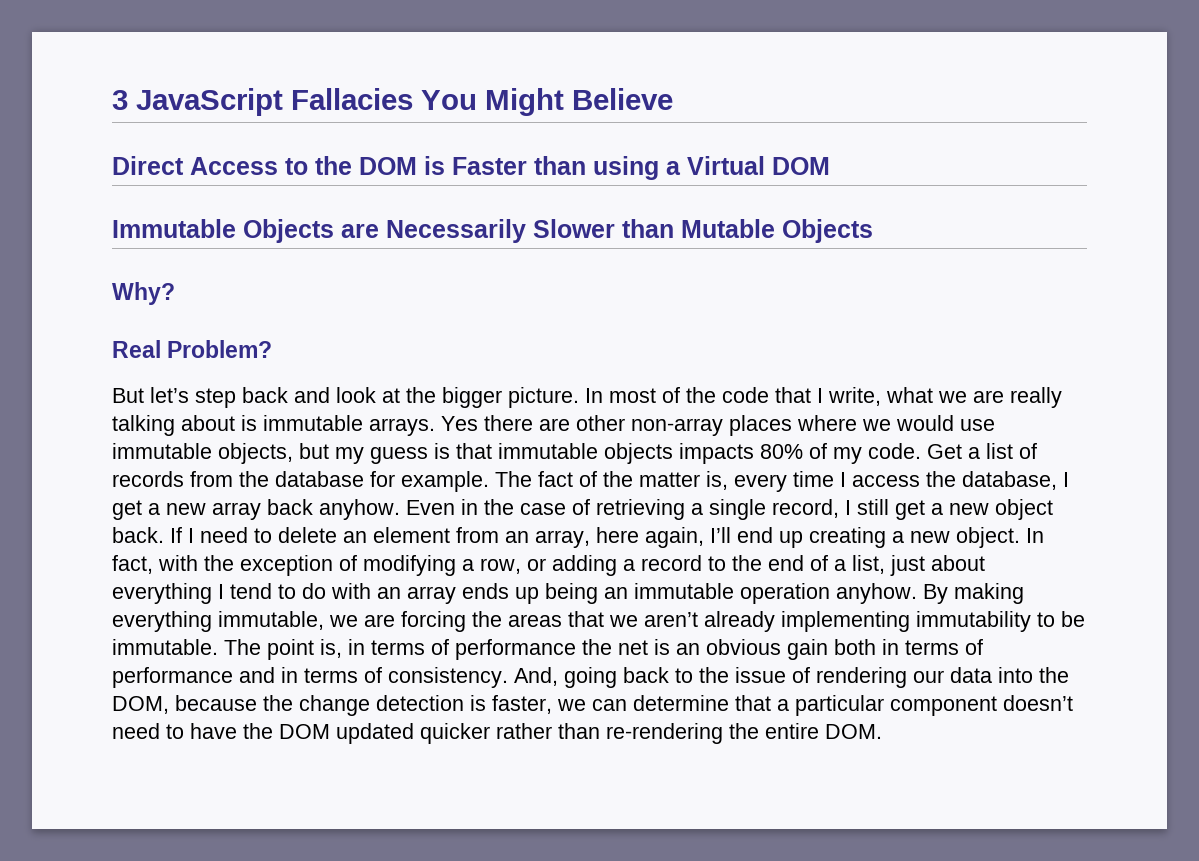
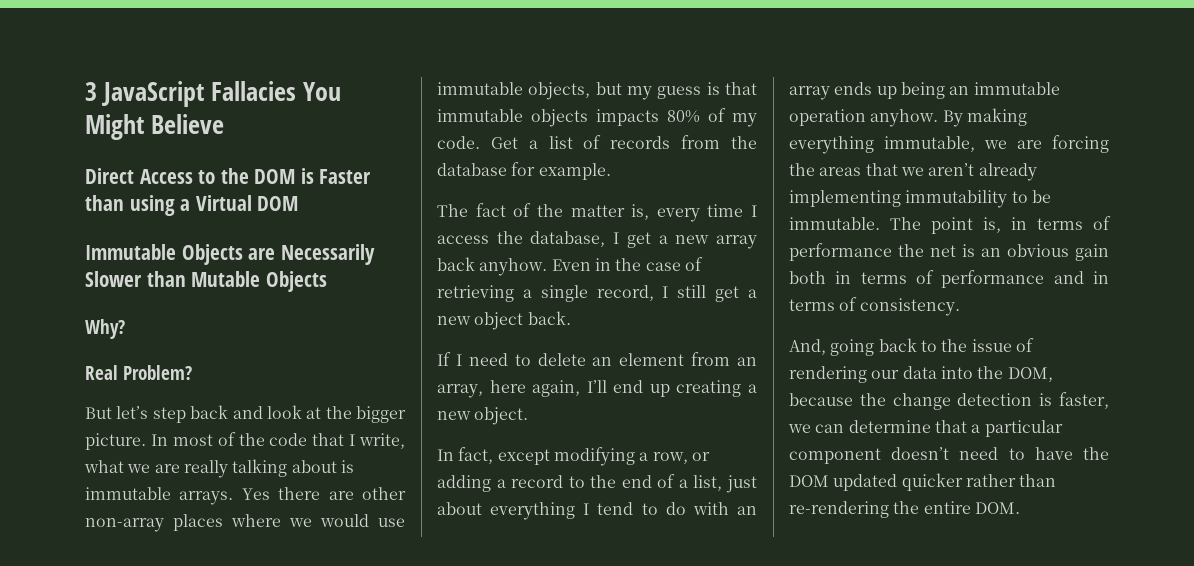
- Get a list of records from the database for example. The fact of the matter is, every time I access the database, I get a new array back anyhow.
+ Get a list of records from the database for example.
+ The fact of the matter is, every time I access the database, I get a new array back anyhow.
- Even in the case of retrieving a single record, I still get a new object back. If I need to delete an element from an array, here again, I’ll end up creating a new object. In fact, with the exception of modifying a row, or adding a record to the end of a list, just about everything I tend to do with an array ends up being an immutable operation anyhow.
+ Even in the case of retrieving a single record, I still get a new object back.
+ If I need to delete an element from an array, here again, I’ll end up creating a new object.
+ In fact, except modifying a row, or adding a record to the end of a list, just about everything I tend to do with an array ends up being an immutable operation anyhow.
- The point is, in terms of performance the net is an obvious gain both in terms of performance and in terms of consistency. And, going back to the issue of rendering our data into the DOM, because the change detection is faster, we can determine that a particular component doesn’t need to have the DOM updated quicker rather than re-rendering the entire DOM.
+ The point is, in terms of performance the net is an obvious gain both in terms of performance and in terms of consistency.
+ And, going back to the issue of rendering our data into the DOM, because the change detection is faster, we can determine that a particular component doesn’t need to have the DOM updated quicker rather than re-rendering the entire DOM.

